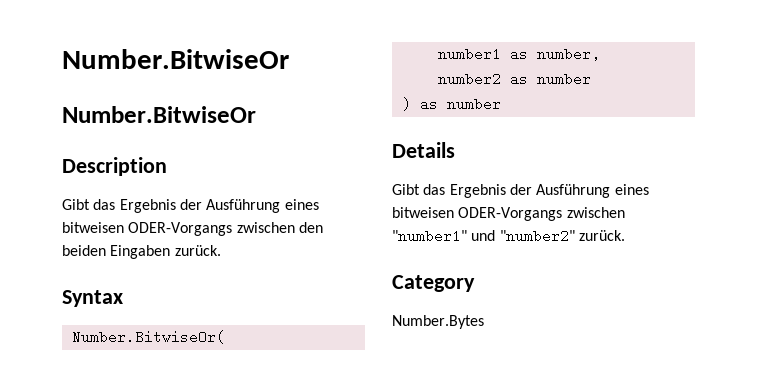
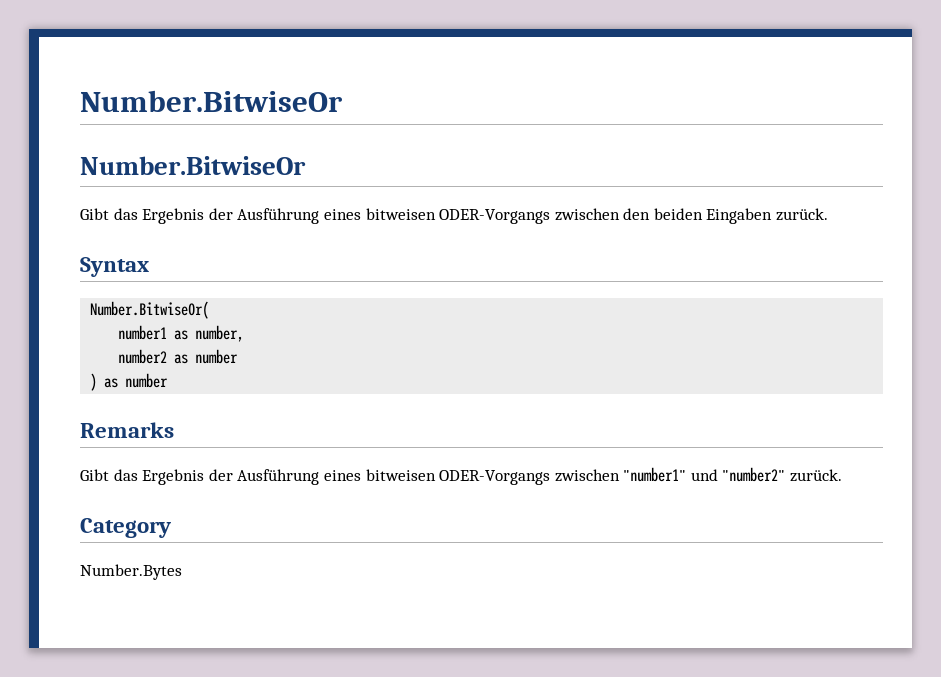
- Description
- Details
+ Remarks

